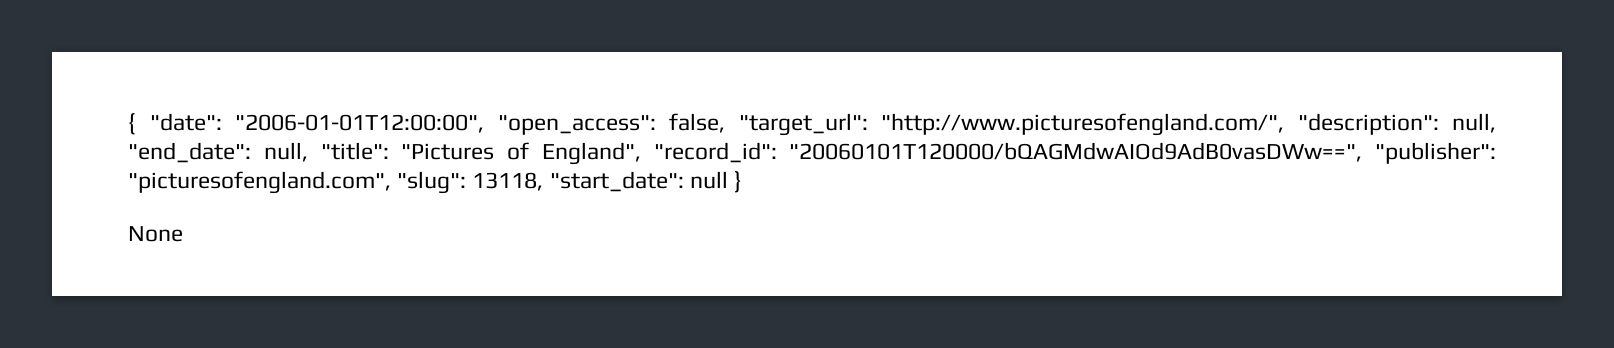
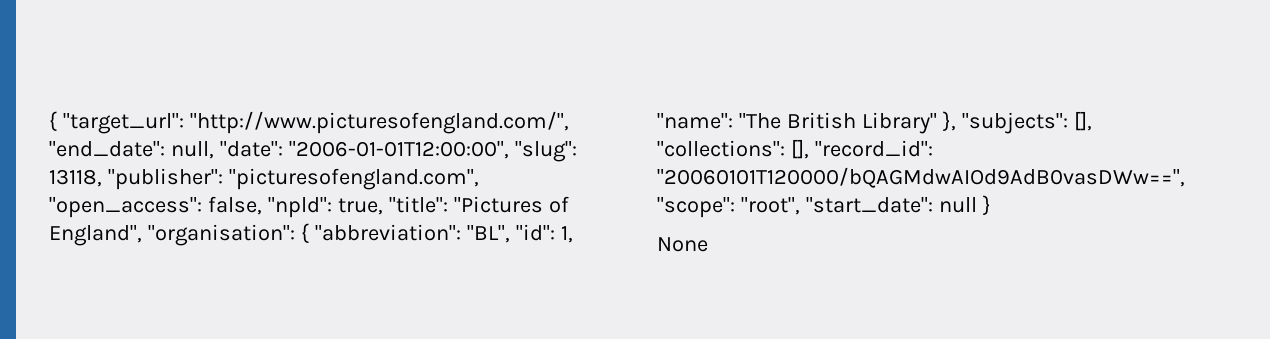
- { "date": "2006-01-01T12:00:00", "open_access": false, "target_url": "http://www.picturesofengland.com/", "description": null, "end_date": null, "title": "Pictures of England", "record_id": "20060101T120000/bQAGMdwAIOd9AdB0vasDWw==", "publisher": "picturesofengland.com", "slug": 13118, "start_date": null }
+ { "target_url": "http://www.picturesofengland.com/", "end_date": null, "date": "2006-01-01T12:00:00", "slug": 13118, "publisher": "picturesofengland.com", "open_access": false, "npld": true, "title": "Pictures of England", "organisation": { "abbreviation": "BL", "id": 1, "name": "The British Library" }, "subjects": [], "collections": [], "record_id": "20060101T120000/bQAGMdwAIOd9AdB0vasDWw==", "scope": "root", "start_date": null }

